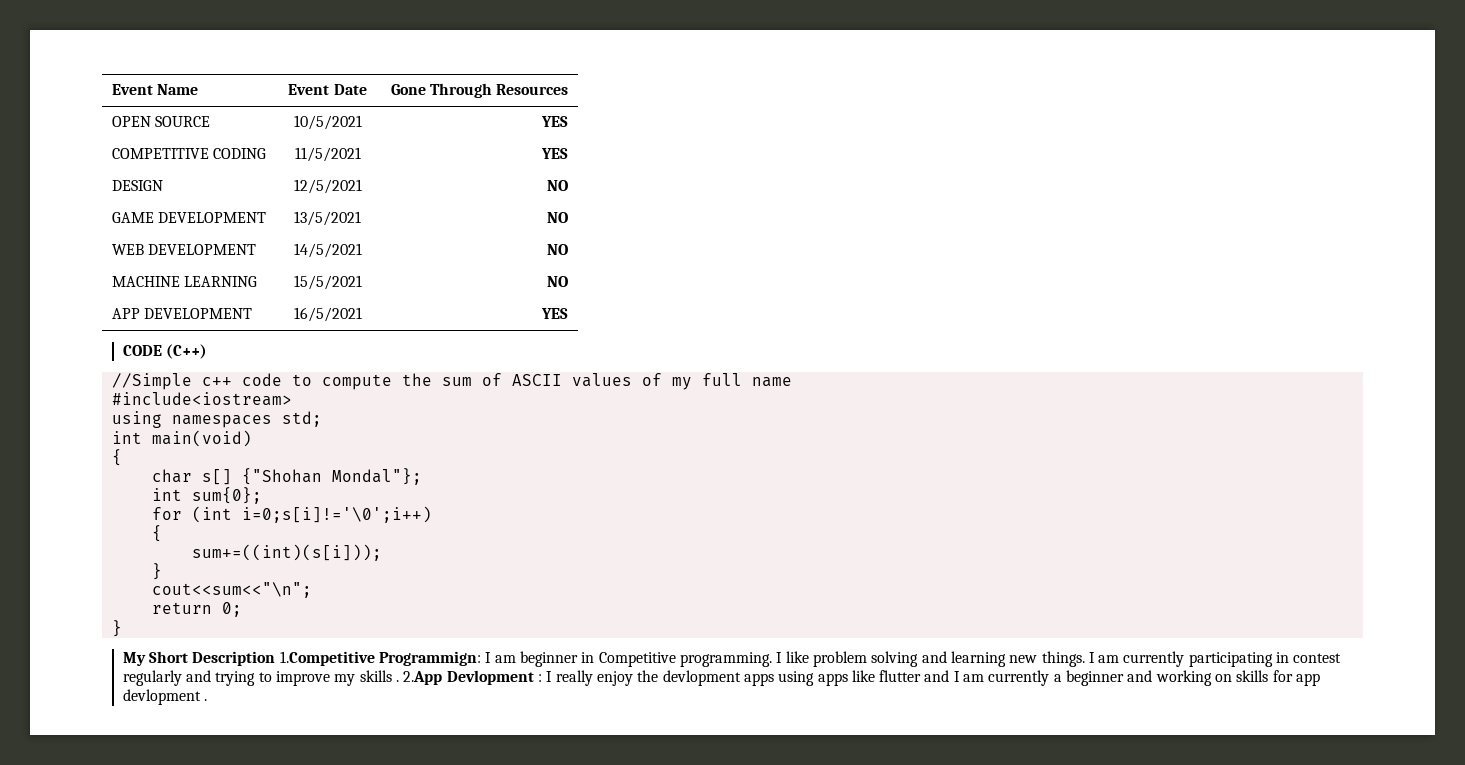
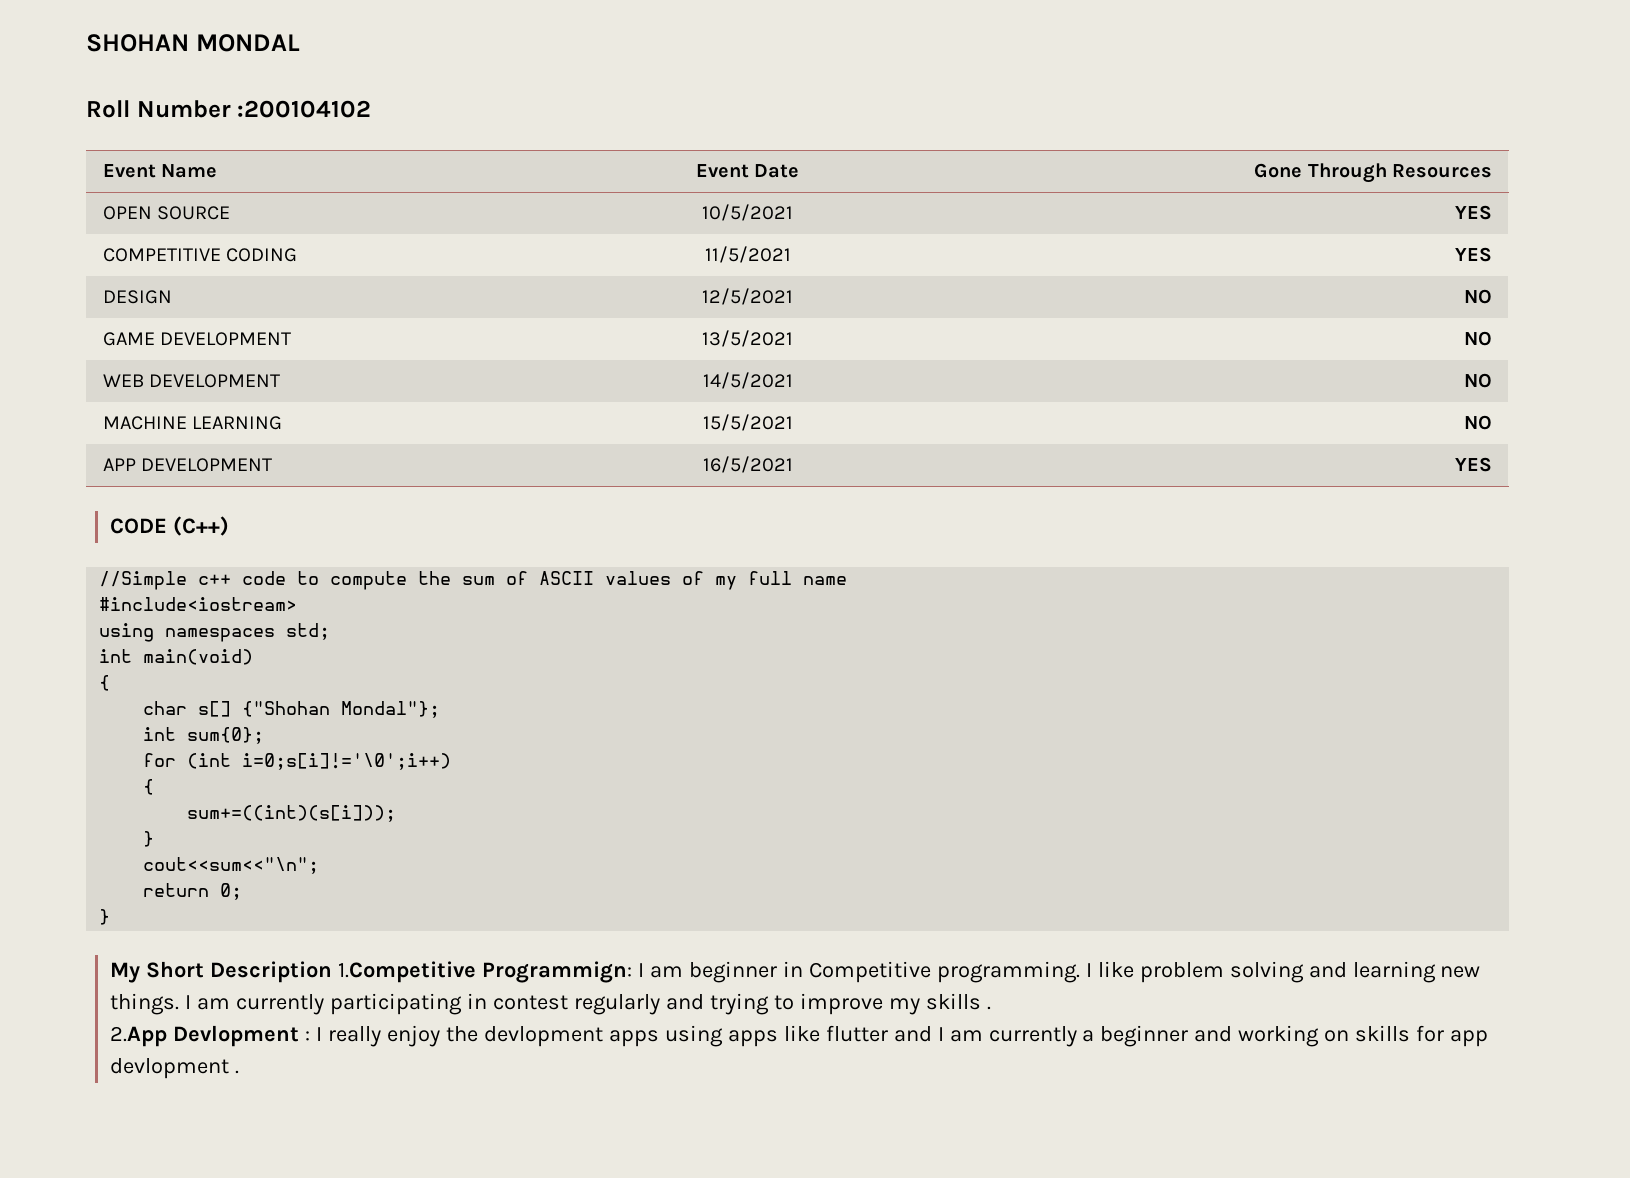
+ SHOHAN MONDAL
+ Roll Number :200104102
- I am currently participating in contest regularly and trying to improve my skills . 2.App Devlopment : I really enjoy the devlopment apps using apps like flutter and I am currently a beginner and working on skills for app devlopment .
+ I am currently participating in contest regularly and trying to improve my skills .
+ 2.App Devlopment : I really enjoy the devlopment apps using apps like flutter and I am currently a beginner and working on skills for app devlopment .

